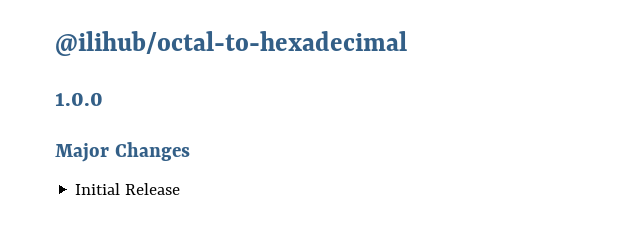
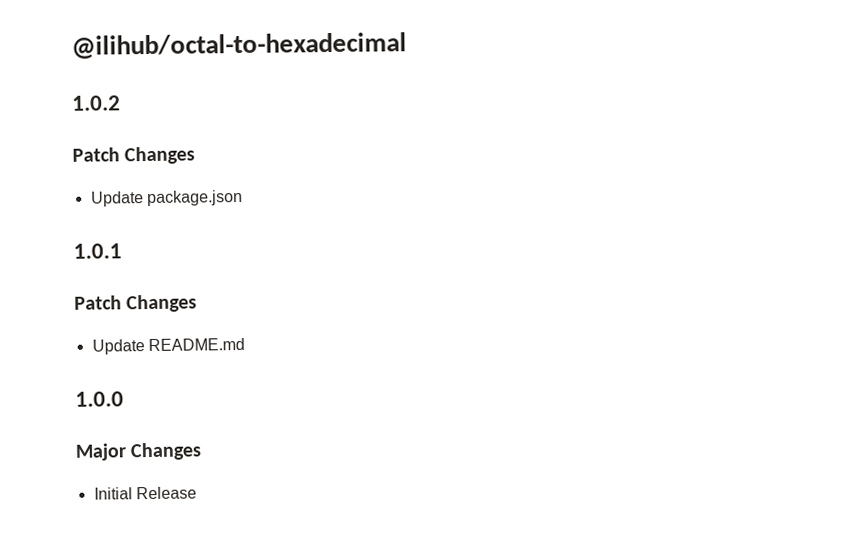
+ 1.0.2
+ Patch Changes
+ Update package.json
+ 1.0.1
+ Patch Changes
+ Update README.md

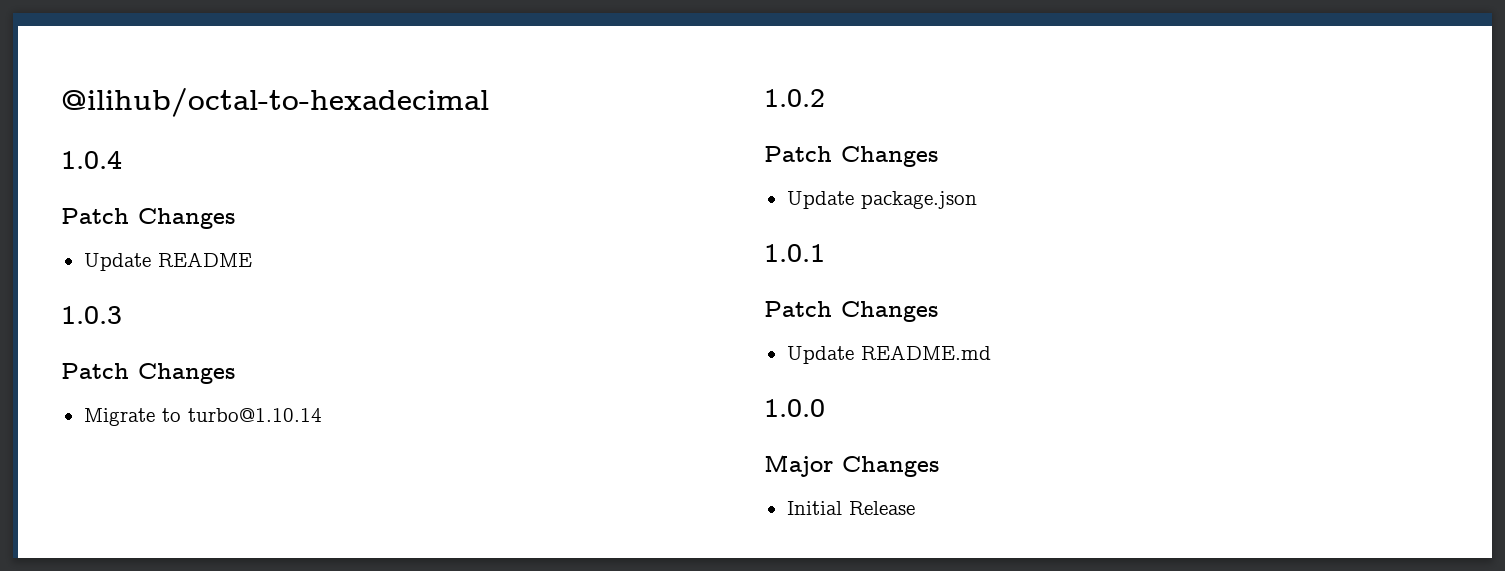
+ 1.0.4
+ Patch Changes
+ Update README
+ 1.0.3
+ Patch Changes
+ Migrate to turbo@1.10.14

